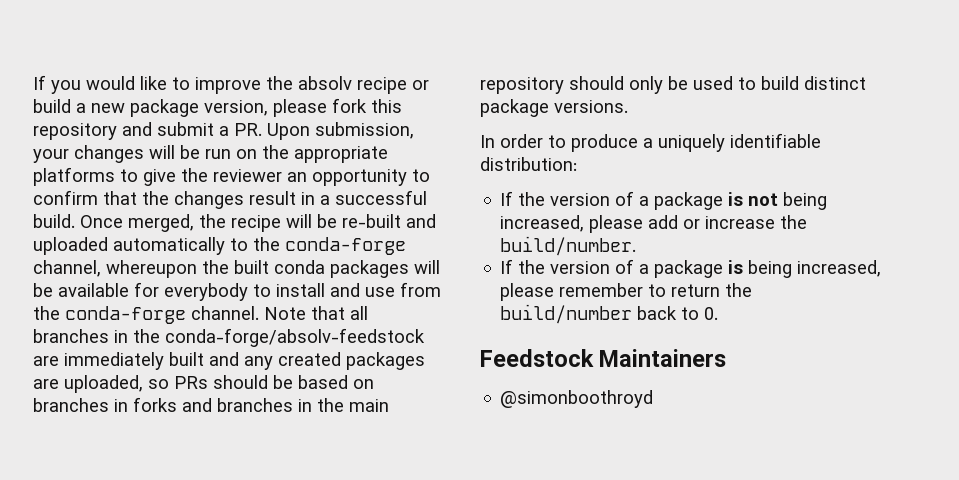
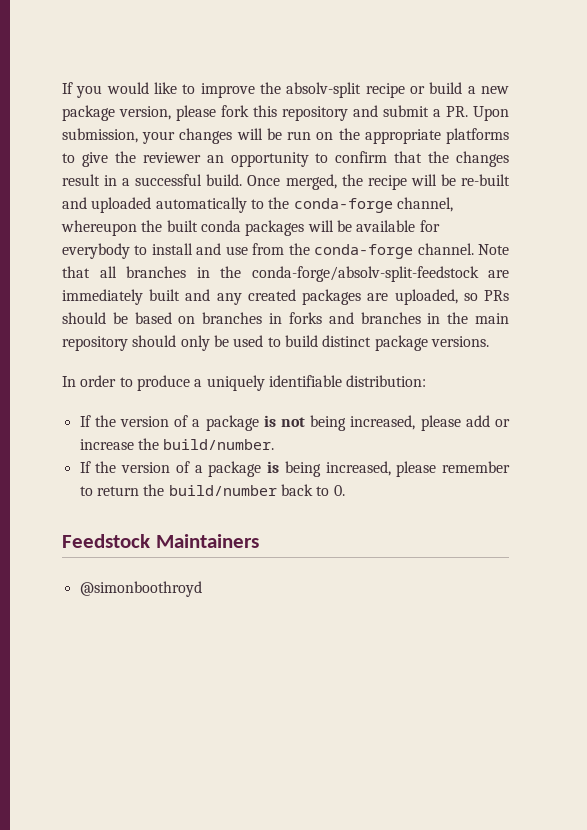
- If you would like to improve the absolv recipe or build a new package version, please fork this repository and submit a PR. Upon submission, your changes will be run on the appropriate platforms to give the reviewer an opportunity to confirm that the changes result in a successful build.
+ If you would like to improve the absolv-split recipe or build a new package version, please fork this repository and submit a PR. Upon submission, your changes will be run on the appropriate platforms to give the reviewer an opportunity to confirm that the changes result in a successful build.
- Note that all branches in the conda-forge/absolv-feedstock are immediately built and any created packages are uploaded, so PRs should be based on branches in forks and branches in the main repository should only be used to build distinct package versions.
+ Note that all branches in the conda-forge/absolv-split-feedstock are immediately built and any created packages are uploaded, so PRs should be based on branches in forks and branches in the main repository should only be used to build distinct package versions.

